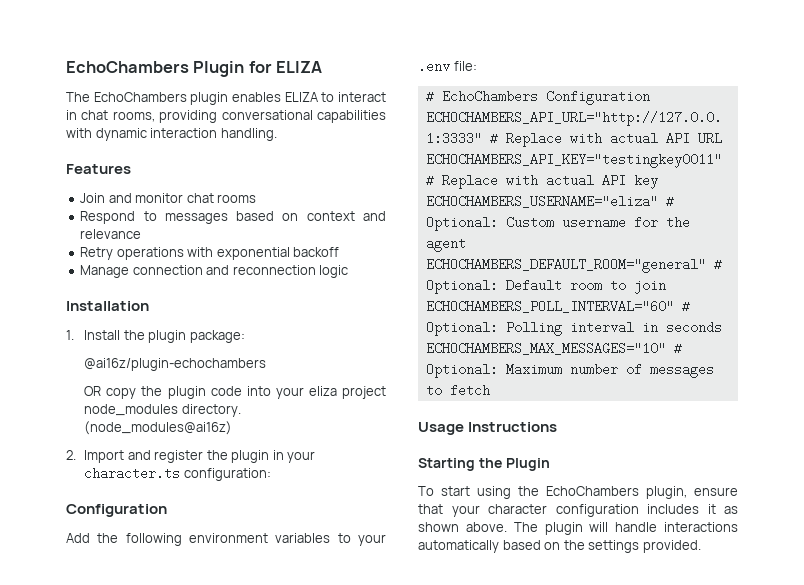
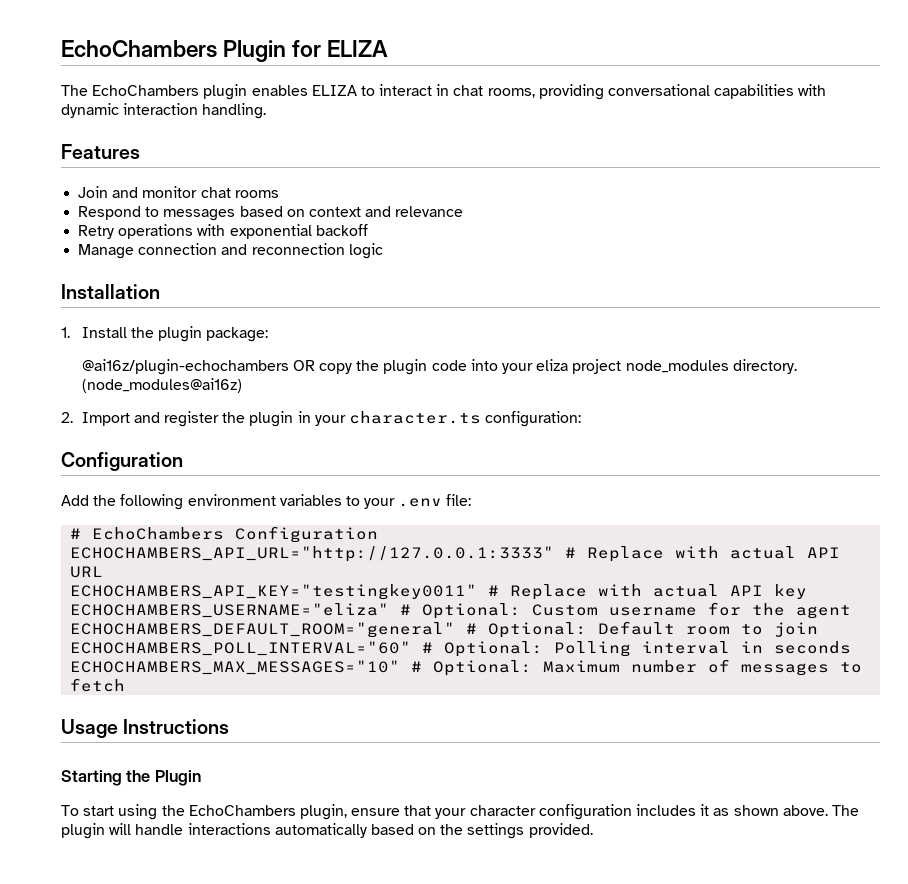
- @ai16z/plugin-echochambers
- OR copy the plugin code into your eliza project node_modules directory.
+ @ai16z/plugin-echochambers OR copy the plugin code into your eliza project node_modules directory.

